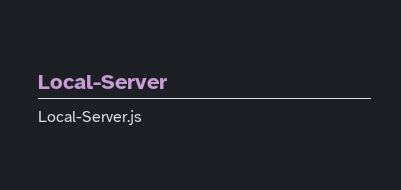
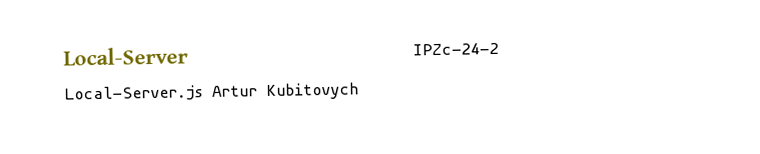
- Local-Server.js
+ Local-Server.js Artur Kubitovych IPZc-24-2

